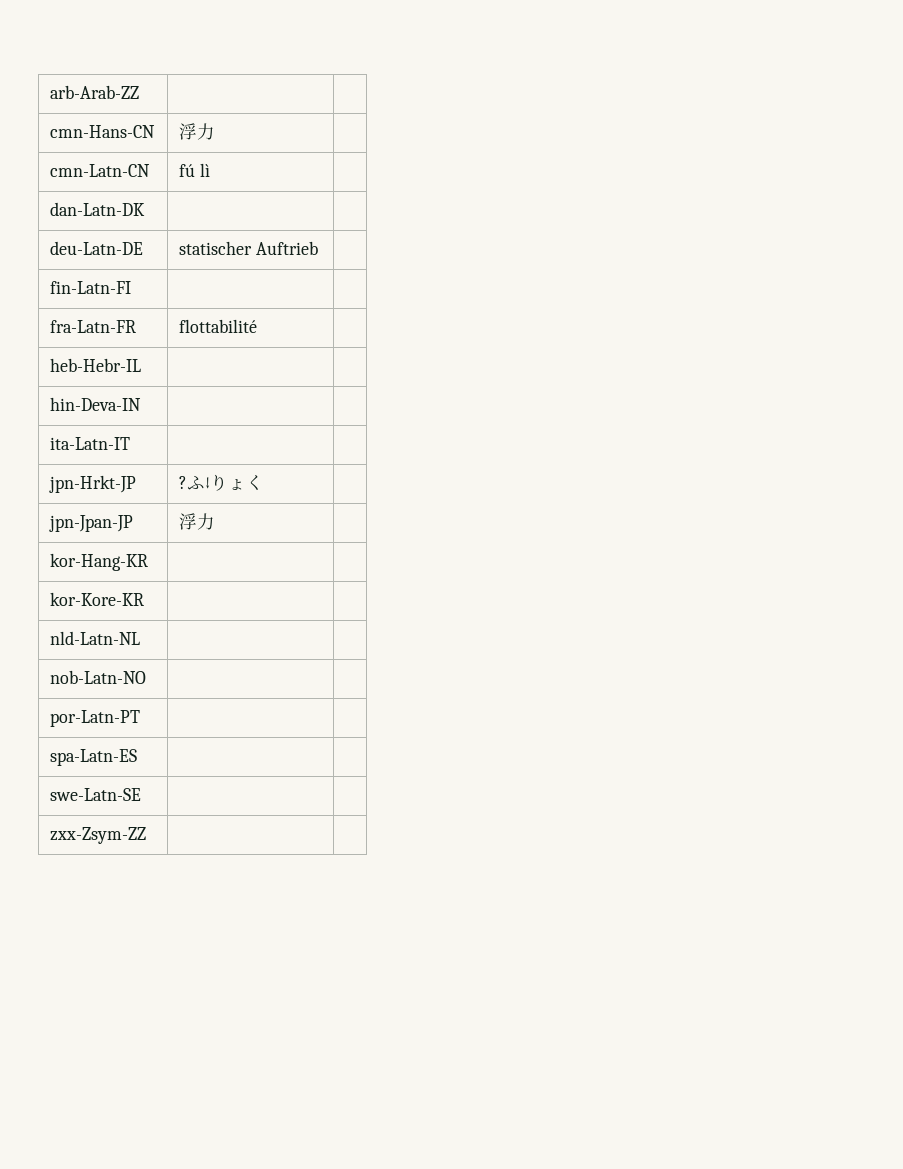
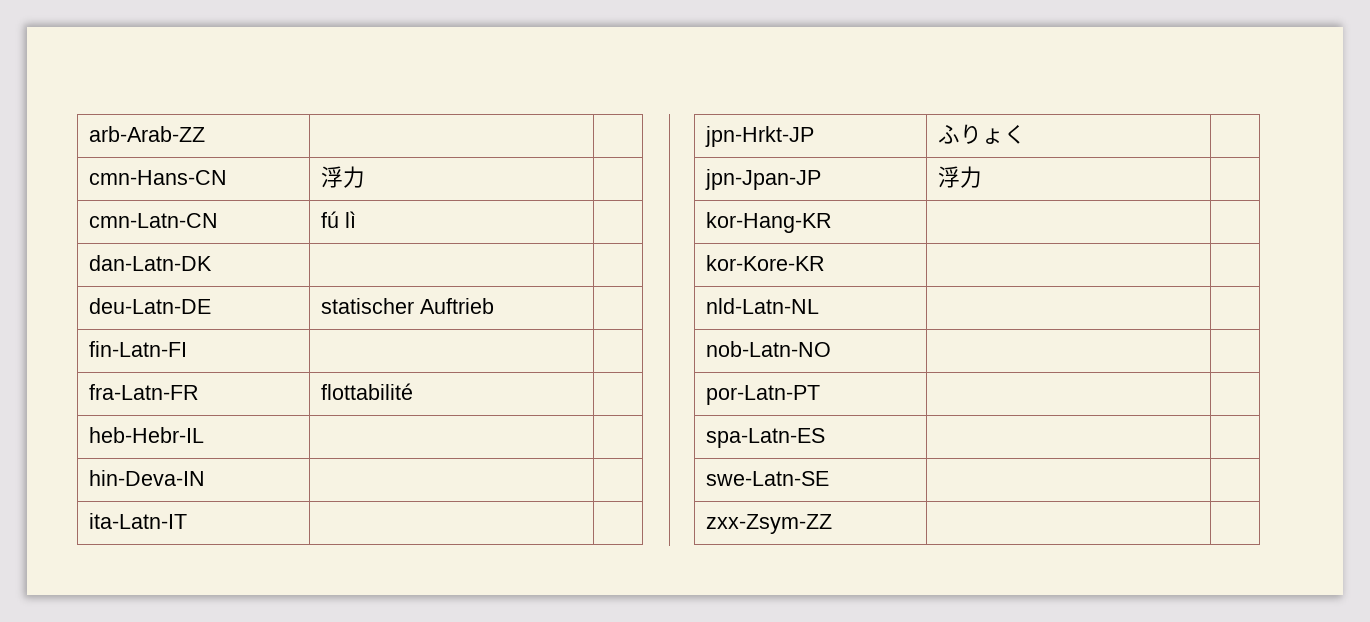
- jpn-Hrkt-JP | ?ふ↓りょく |
+ jpn-Hrkt-JP | ふりょく |

